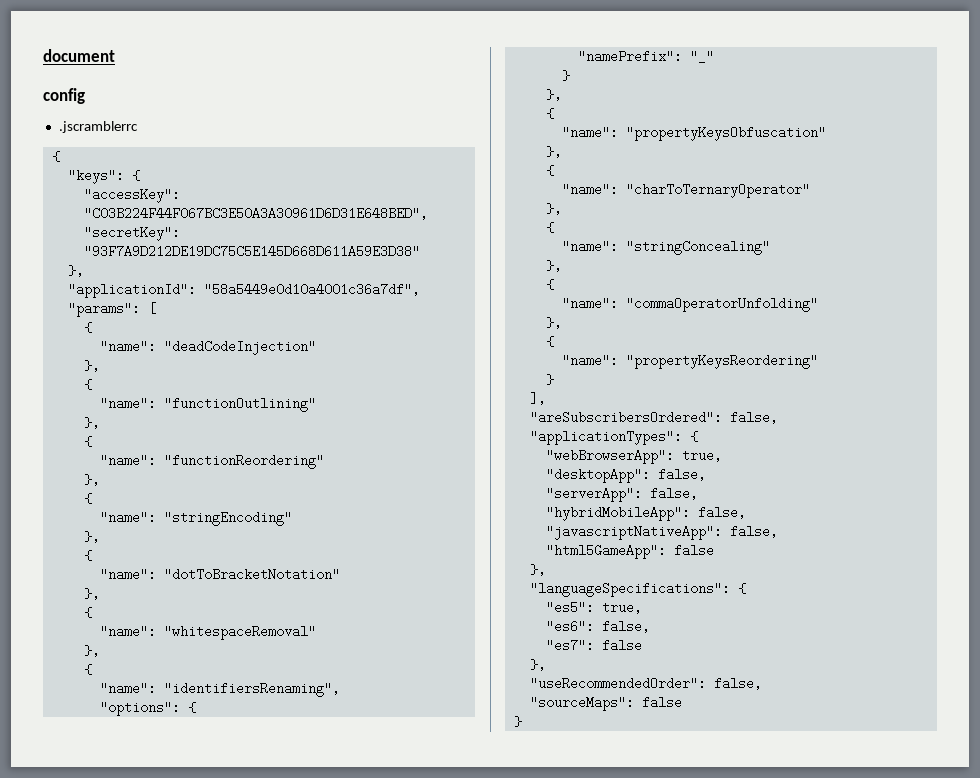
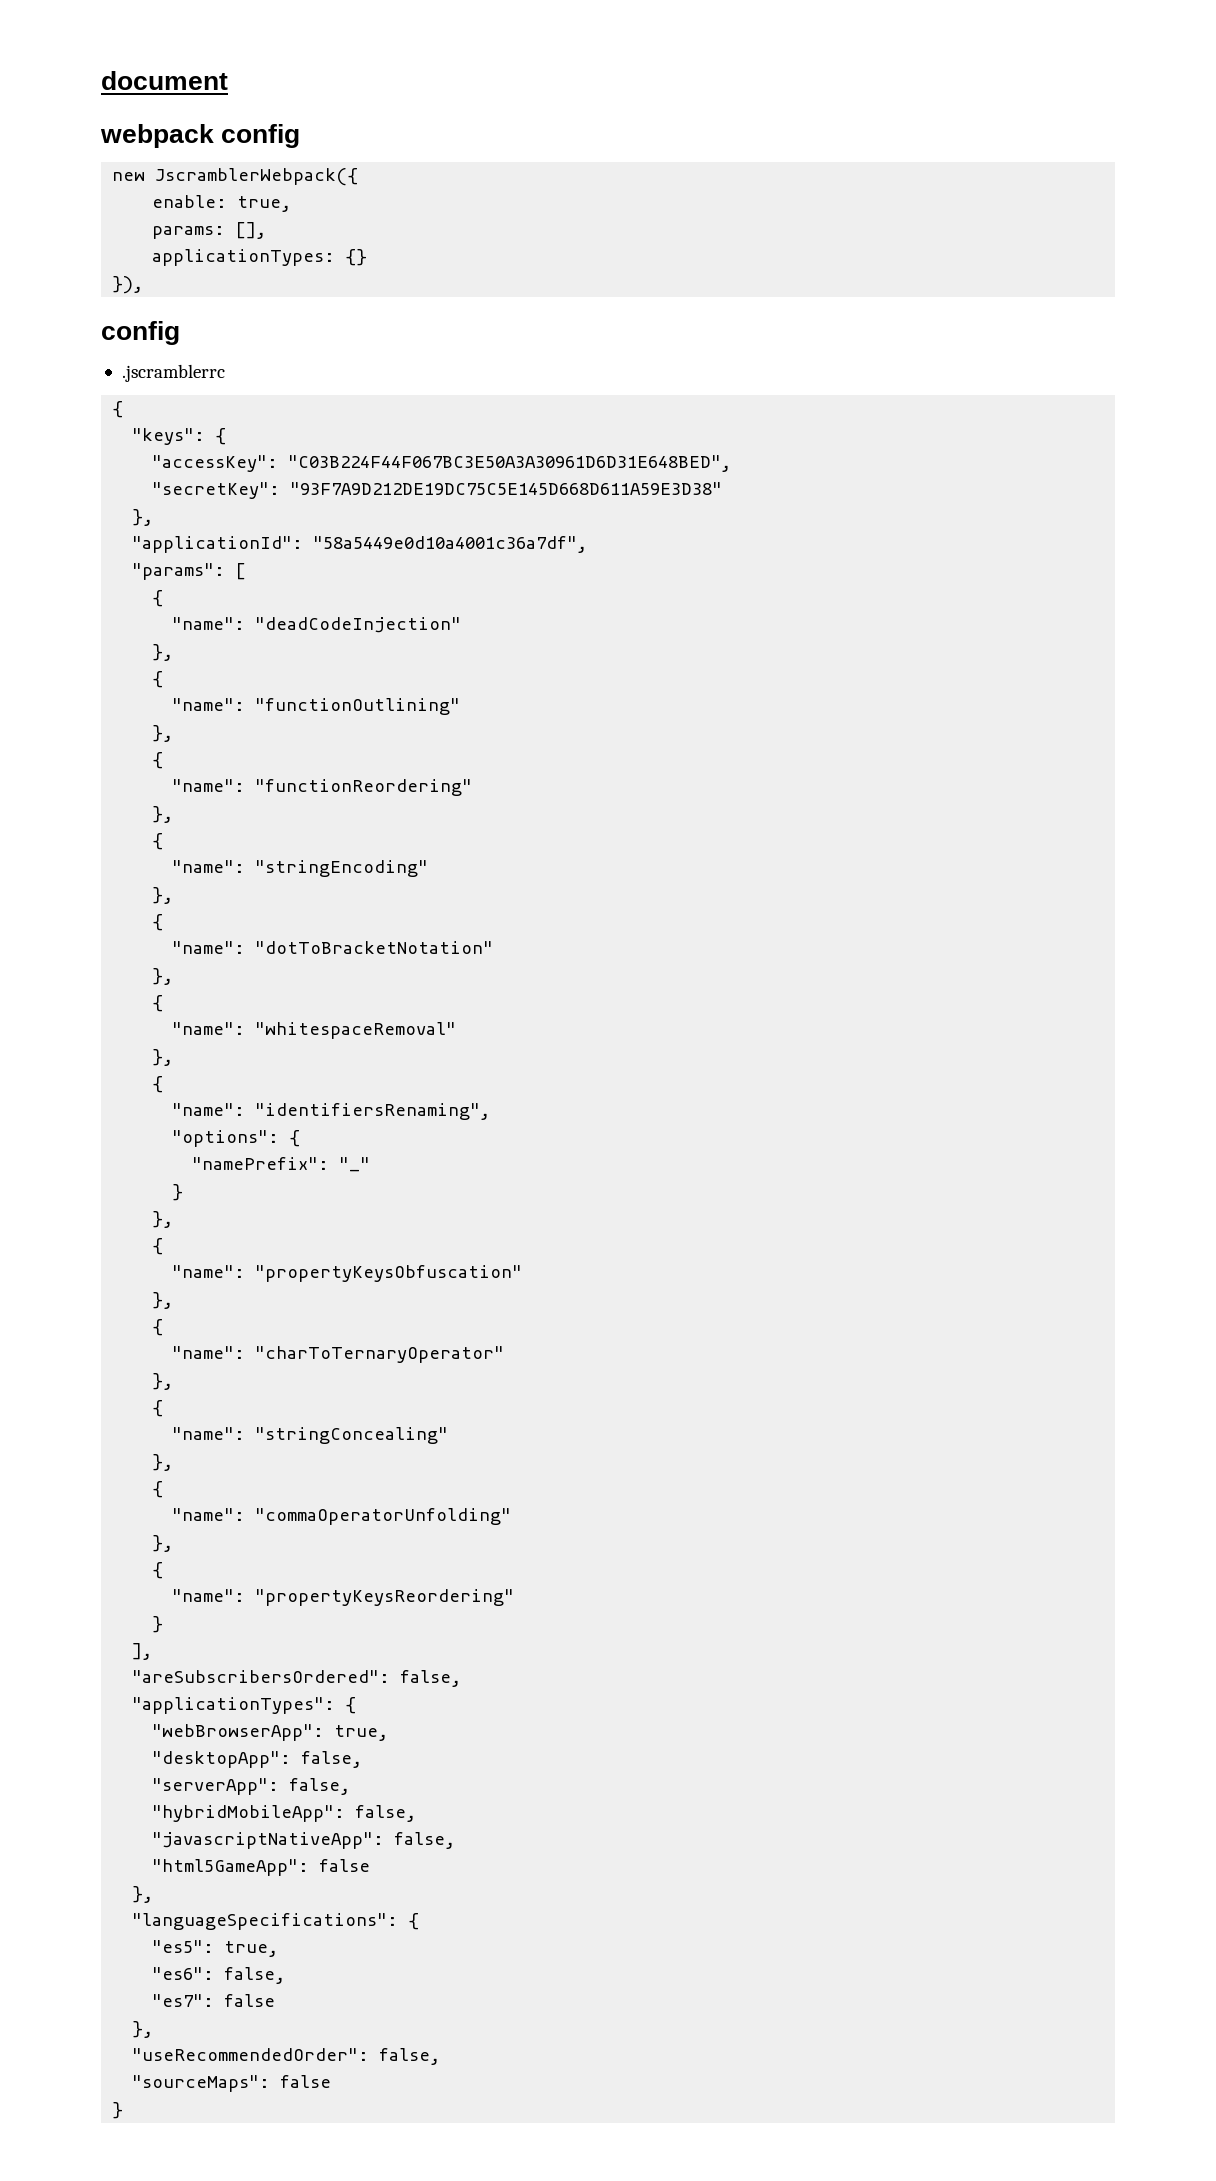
+ webpack config
+ new JscramblerWebpack({
+ enable: true,
+ params: [],
+ applicationTypes: {}
+ }),

